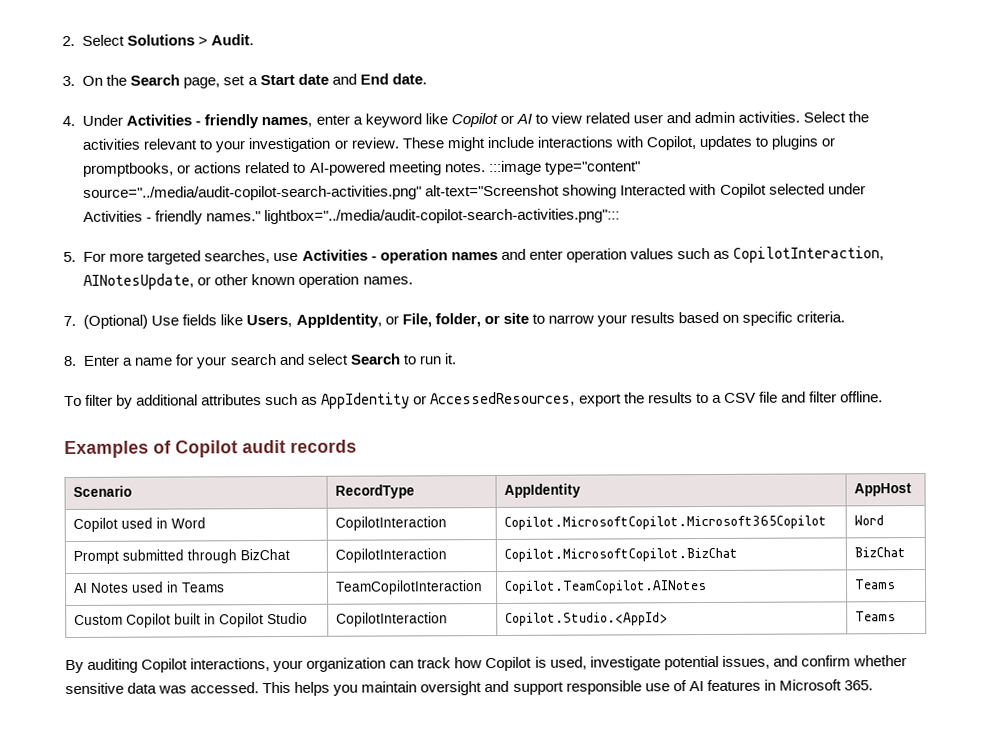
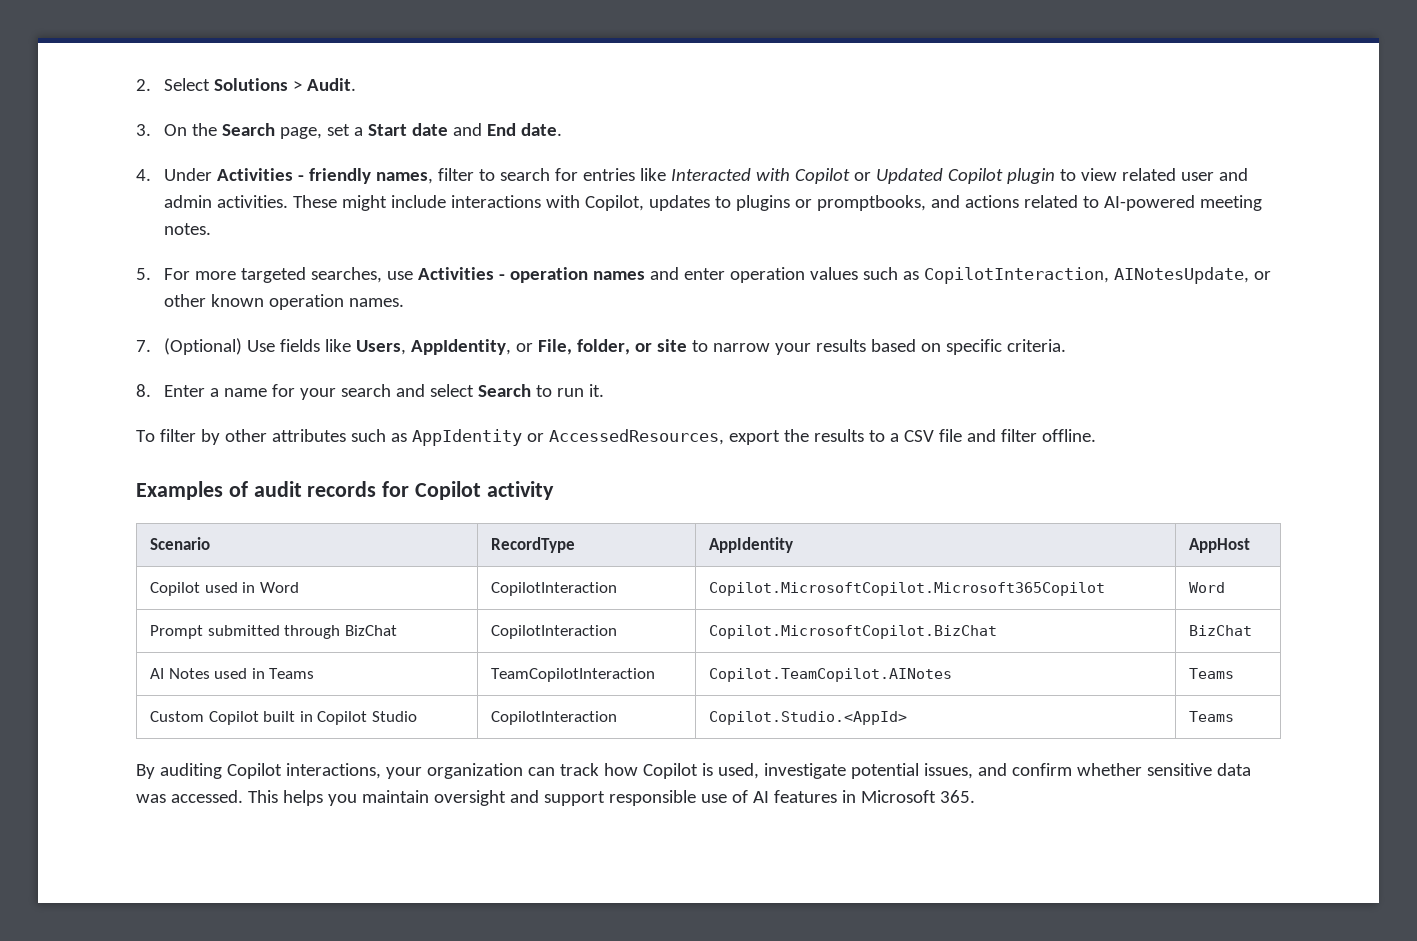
- 4. Under Activities - friendly names, enter a keyword like Copilot or AI to view related user and admin activities.
+ 4. Under Activities - friendly names, filter to search for entries like Interacted with Copilot or Updated Copilot plugin to view related user and admin activities.
- Select the activities relevant to your investigation or review.
- These might include interactions with Copilot, updates to plugins or promptbooks, or actions related to AI-powered meeting notes. :::image type="content" source="../media/audit-copilot-search-activities.png" alt-text="Screenshot showing Interacted with Copilot selected under Activities - friendly names." lightbox="../media/audit-copilot-search-activities.png":::
+ These might include interactions with Copilot, updates to plugins or promptbooks, and actions related to AI-powered meeting notes.
- To filter by additional attributes such as AppIdentity or AccessedResources, export the results to a CSV file and filter offline.
+ To filter by other attributes such as AppIdentity or AccessedResources, export the results to a CSV file and filter offline.
- Examples of Copilot audit records
+ Examples of audit records for Copilot activity

